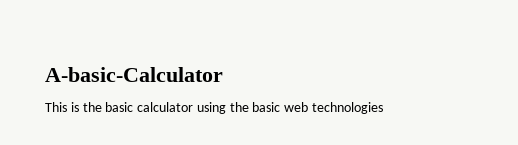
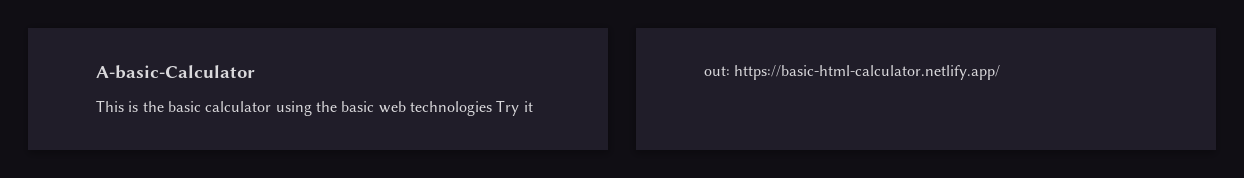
- This is the basic calculator using the basic web technologies
+ This is the basic calculator using the basic web technologies Try it out: https://basic-html-calculator.netlify.app/

